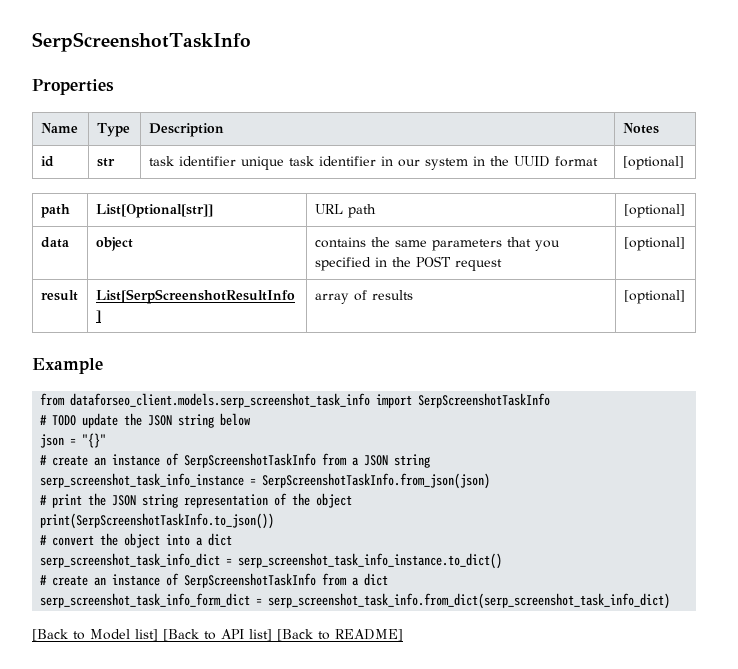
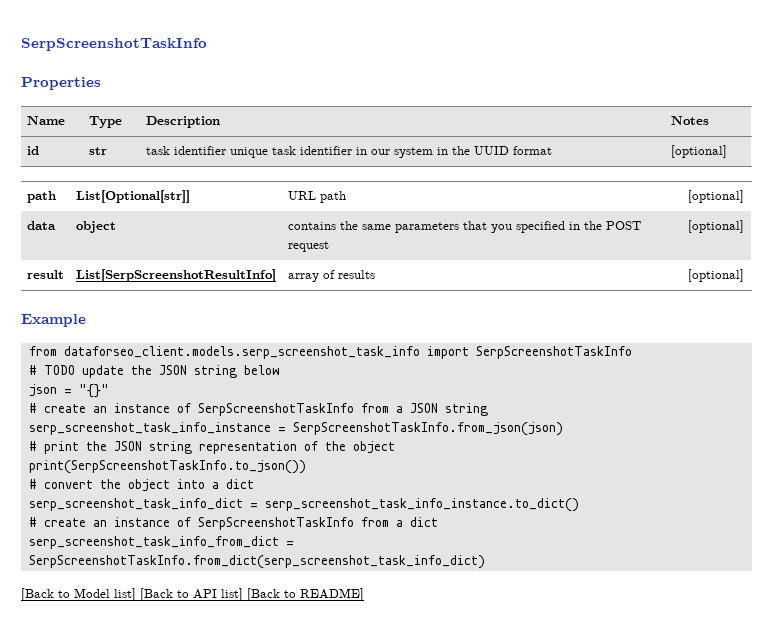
- serp_screenshot_task_info_form_dict = serp_screenshot_task_info.from_dict(serp_screenshot_task_info_dict)
+ serp_screenshot_task_info_from_dict = SerpScreenshotTaskInfo.from_dict(serp_screenshot_task_info_dict)

